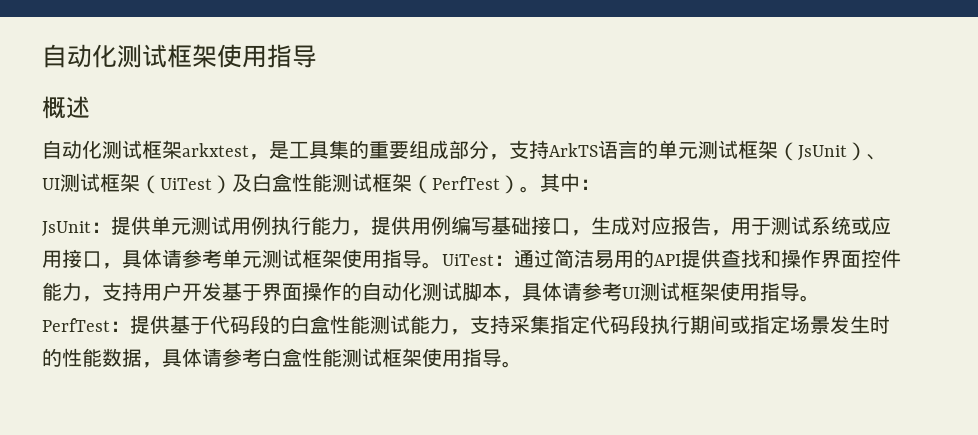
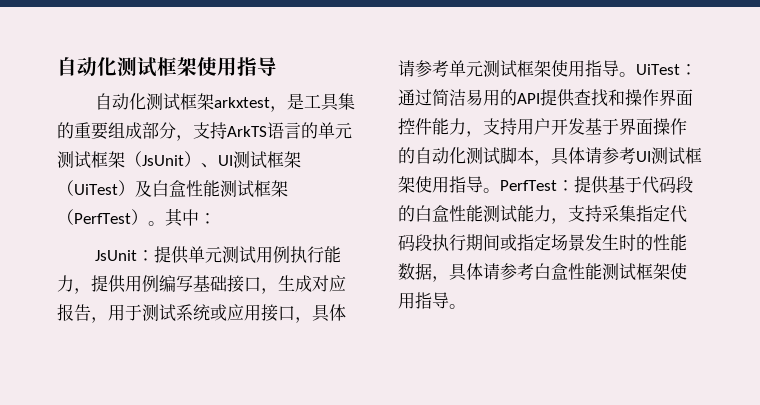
- 概述

